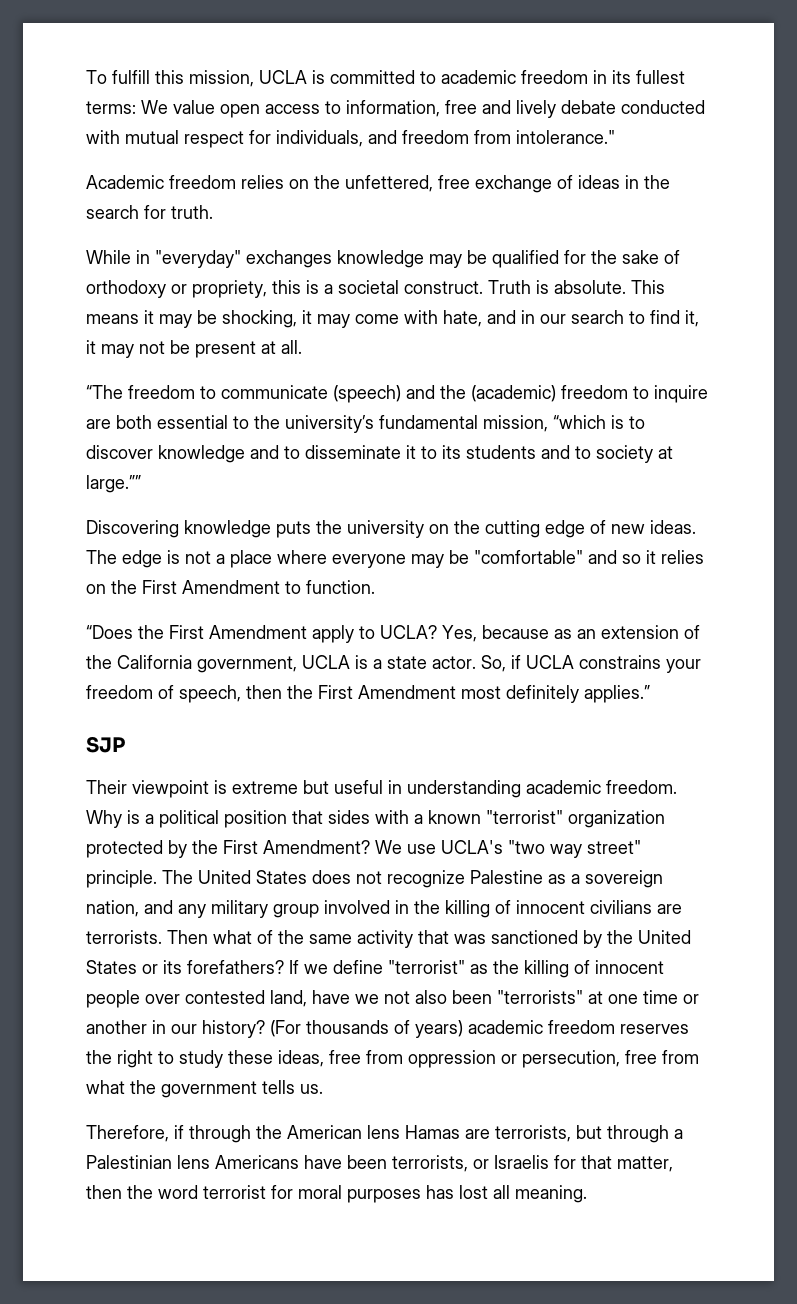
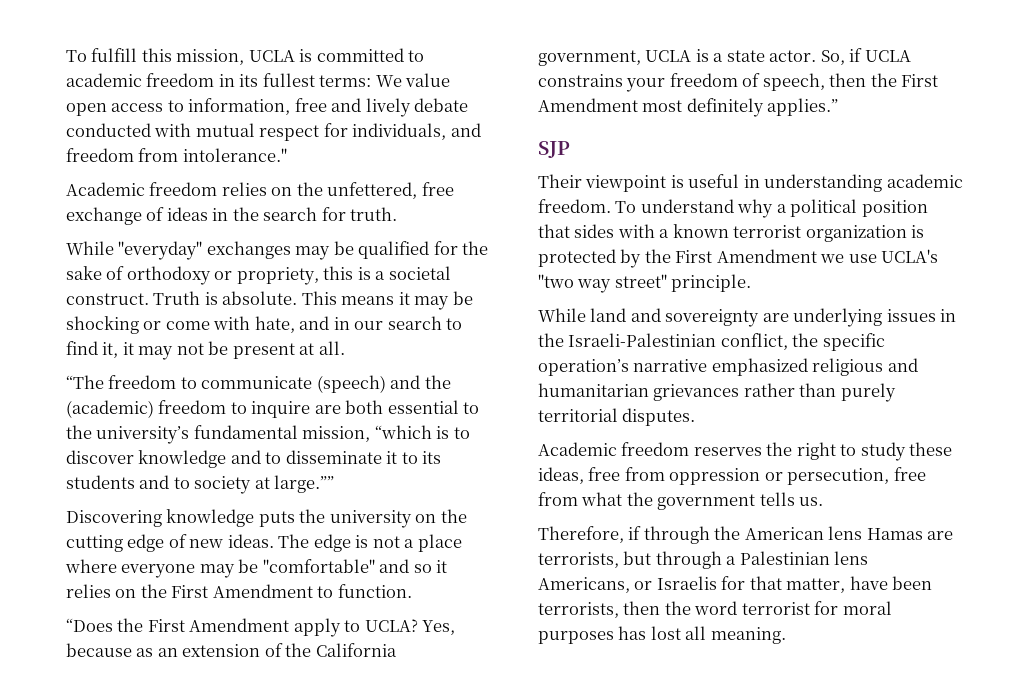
- While in "everyday" exchanges knowledge may be qualified for the sake of orthodoxy or propriety, this is a societal construct.
+ While "everyday" exchanges may be qualified for the sake of orthodoxy or propriety, this is a societal construct.
- This means it may be shocking, it may come with hate, and in our search to find it, it may not be present at all.
+ This means it may be shocking or come with hate, and in our search to find it, it may not be present at all.
- Their viewpoint is extreme but useful in understanding academic freedom.
+ Their viewpoint is useful in understanding academic freedom.
- Why is a political position that sides with a known "terrorist" organization protected by the First Amendment? We use UCLA's "two way street" principle. The United States does not recognize Palestine as a sovereign nation, and any military group involved in the killing of innocent civilians are terrorists. Then what of the same activity that was sanctioned by the United States or its forefathers? If we define "terrorist" as the killing of innocent people over contested land, have we not also been "terrorists" at one time or another in our history? (For thousands of years) academic freedom reserves the right to study these ideas, free from oppression or persecution, free from what the government tells us.
+ To understand why a political position that sides with a known terrorist organization is protected by the First Amendment we use UCLA's "two way street" principle.
+ While land and sovereignty are underlying issues in the Israeli-Palestinian conflict, the specific operation’s narrative emphasized religious and humanitarian grievances rather than purely territorial disputes.
+ Academic freedom reserves the right to study these ideas, free from oppression or persecution, free from what the government tells us.
- Therefore, if through the American lens Hamas are terrorists, but through a Palestinian lens Americans have been terrorists, or Israelis for that matter, then the word terrorist for moral purposes has lost all meaning.
+ Therefore, if through the American lens Hamas are terrorists, but through a Palestinian lens Americans, or Israelis for that matter, have been terrorists, then the word terrorist for moral purposes has lost all meaning.

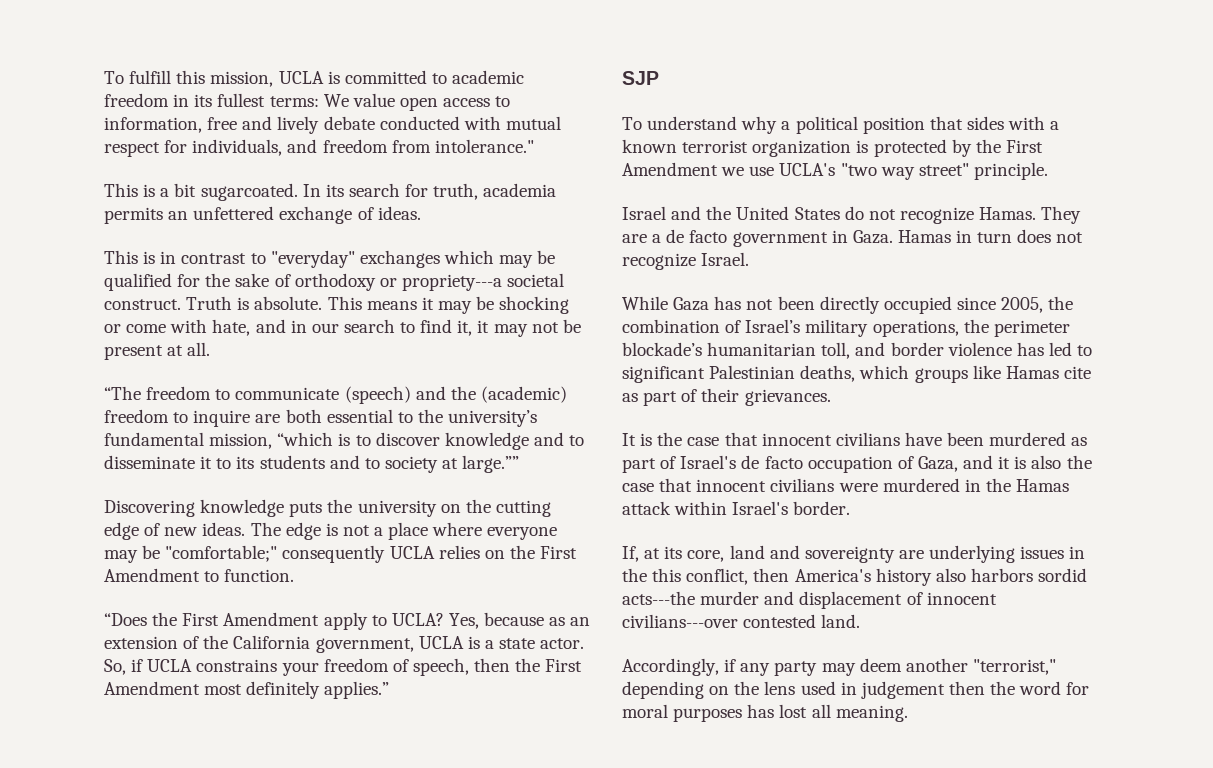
- Academic freedom relies on the unfettered, free exchange of ideas in the search for truth.
- While "everyday" exchanges may be qualified for the sake of orthodoxy or propriety, this is a societal construct.
+ This is a bit sugarcoated. In its search for truth, academia permits an unfettered exchange of ideas.
+ This is in contrast to "everyday" exchanges which may be qualified for the sake of orthodoxy or propriety---a societal construct.
- The edge is not a place where everyone may be "comfortable" and so it relies on the First Amendment to function.
+ The edge is not a place where everyone may be "comfortable;" consequently UCLA relies on the First Amendment to function.
- Their viewpoint is useful in understanding academic freedom.
- While land and sovereignty are underlying issues in the Israeli-Palestinian conflict, the specific operation’s narrative emphasized religious and humanitarian grievances rather than purely territorial disputes.
- Academic freedom reserves the right to study these ideas, free from oppression or persecution, free from what the government tells us.
- Therefore, if through the American lens Hamas are terrorists, but through a Palestinian lens Americans, or Israelis for that matter, have been terrorists, then the word terrorist for moral purposes has lost all meaning.
+ Israel and the United States do not recognize Hamas. They are a de facto government in Gaza. Hamas in turn does not recognize Israel.
+ While Gaza has not been directly occupied since 2005, the combination of Israel’s military operations, the perimeter blockade’s humanitarian toll, and border violence has led to significant Palestinian deaths, which groups like Hamas cite as part of their grievances.
+ It is the case that innocent civilians have been murdered as part of Israel's de facto occupation of Gaza, and it is also the case that innocent civilians were murdered in the Hamas attack within Israel's border.
+ If, at its core, land and sovereignty are underlying issues in the this conflict, then America's history also harbors sordid acts---the murder and displacement of innocent civilians---over contested land.
+ Accordingly, if any party may deem another "terrorist," depending on the lens used in judgement then the word for moral purposes has lost all meaning.

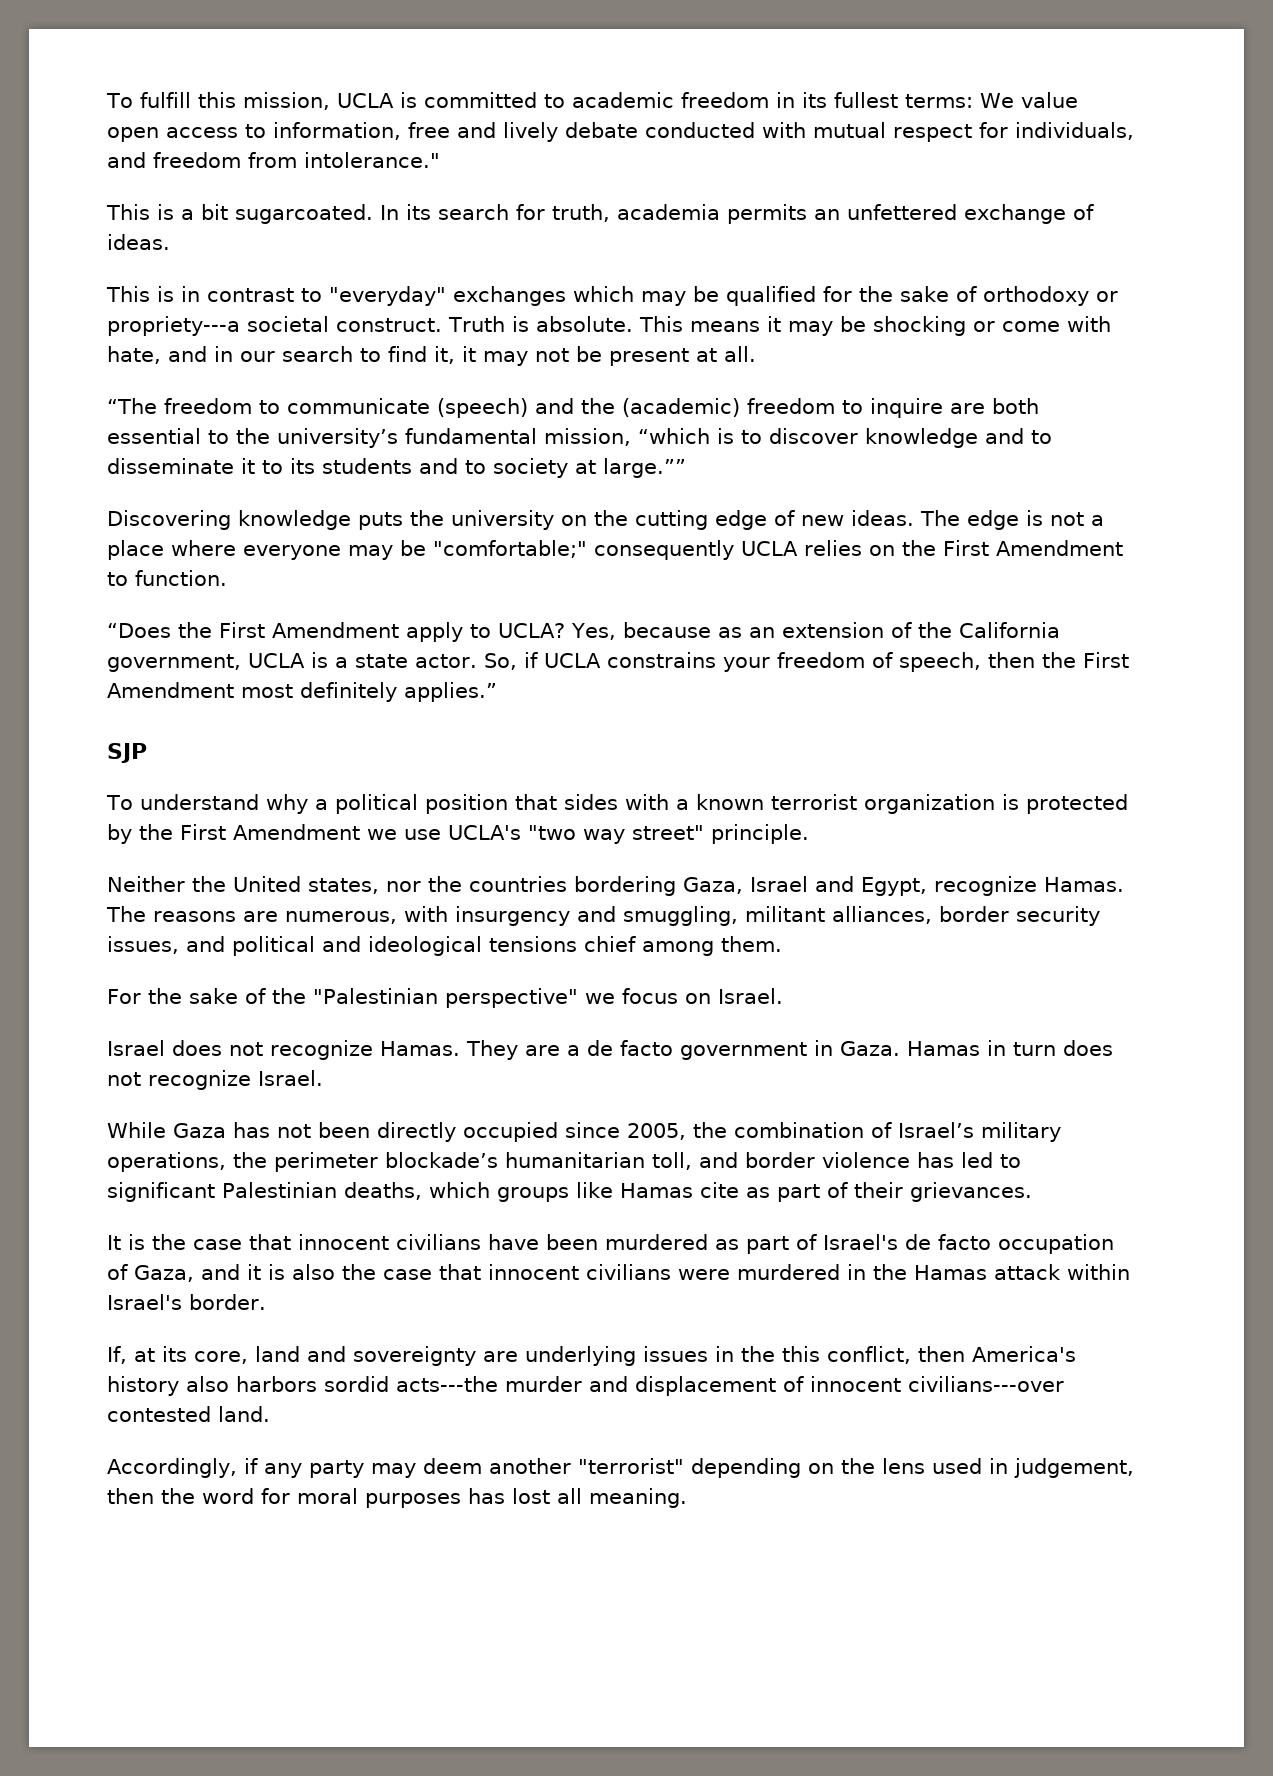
- Israel and the United States do not recognize Hamas.
+ Neither the United states, nor the countries bordering Gaza, Israel and Egypt, recognize Hamas. The reasons are numerous, with insurgency and smuggling, militant alliances, border security issues, and political and ideological tensions chief among them.
+ For the sake of the "Palestinian perspective" we focus on Israel.
+ Israel does not recognize Hamas.
- Accordingly, if any party may deem another "terrorist," depending on the lens used in judgement then the word for moral purposes has lost all meaning.
+ Accordingly, if any party may deem another "terrorist" depending on the lens used in judgement, then the word for moral purposes has lost all meaning.

